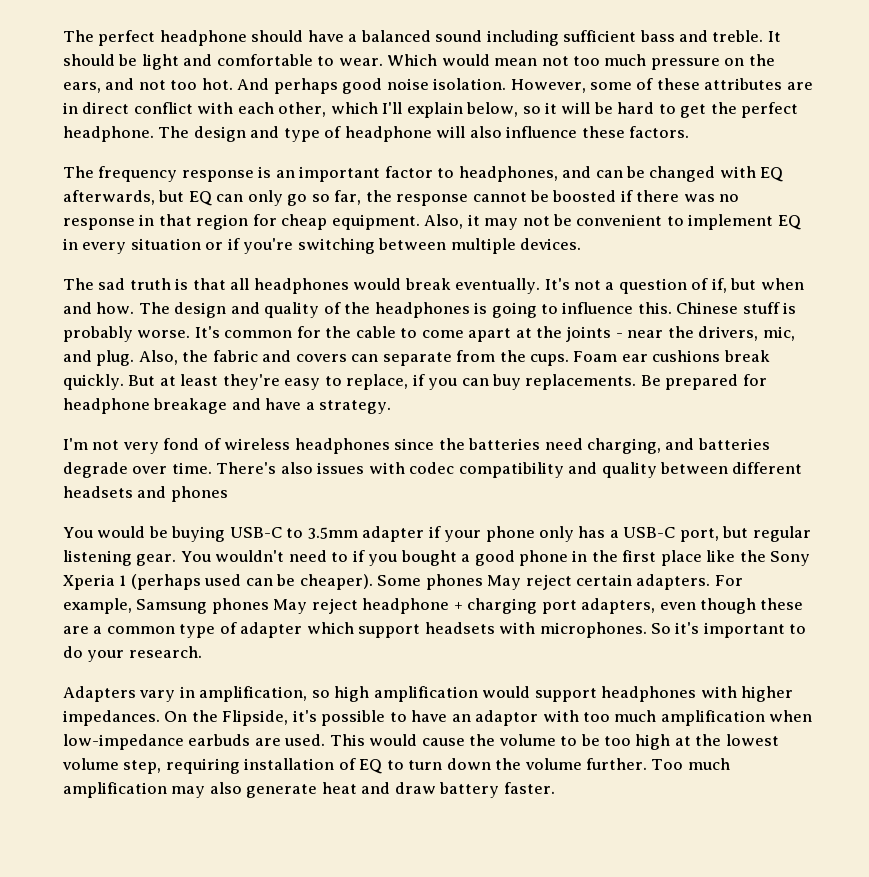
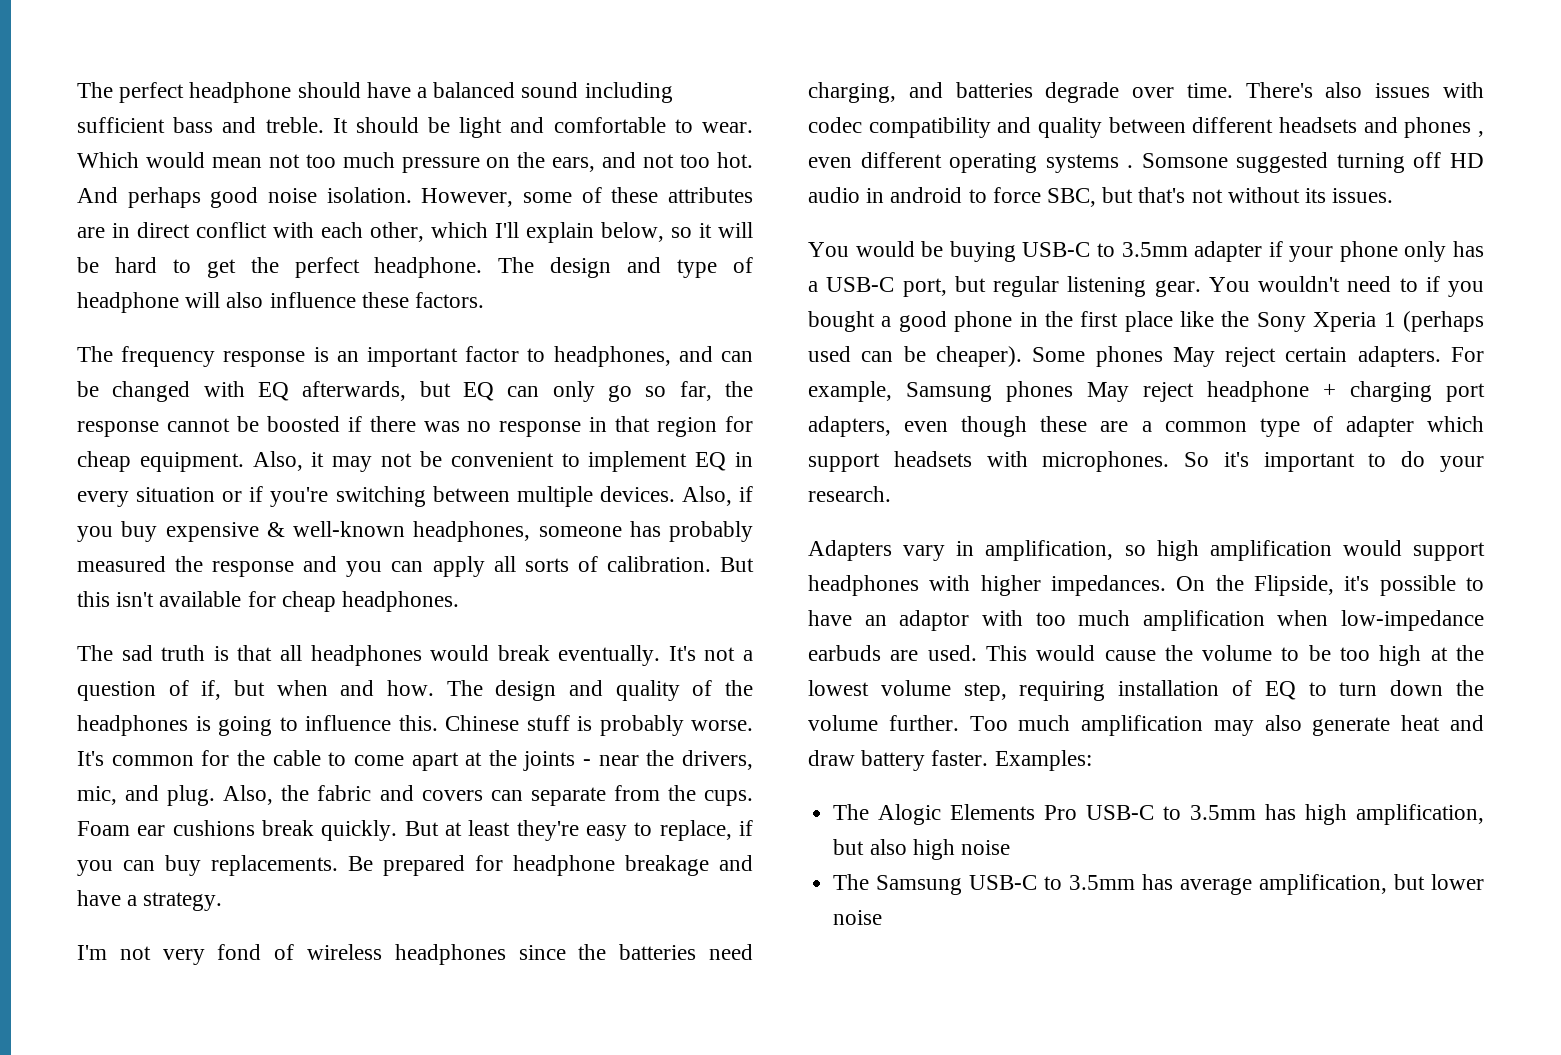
+ Also, if you buy expensive & well-known headphones, someone has probably measured the response and you can apply all sorts of calibration. But this isn't available for cheap headphones.
- There's also issues with codec compatibility and quality between different headsets and phones
+ There's also issues with codec compatibility and quality between different headsets and phones , even different operating systems . Somsone suggested turning off HD audio in android to force SBC, but that's not without its issues.
+ Examples:
+ The Alogic Elements Pro USB-C to 3.5mm has high amplification, but also high noise
+ The Samsung USB-C to 3.5mm has average amplification, but lower noise

